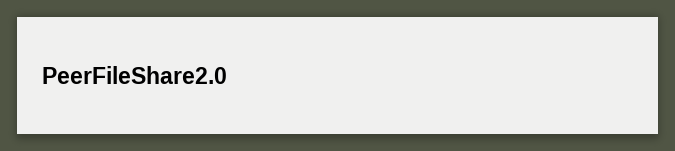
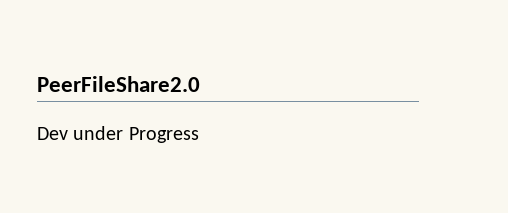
+ Dev under Progress

